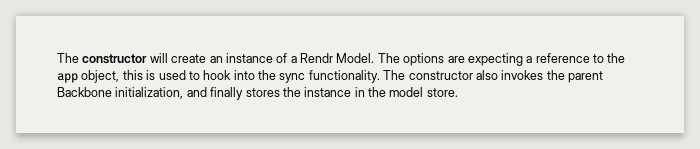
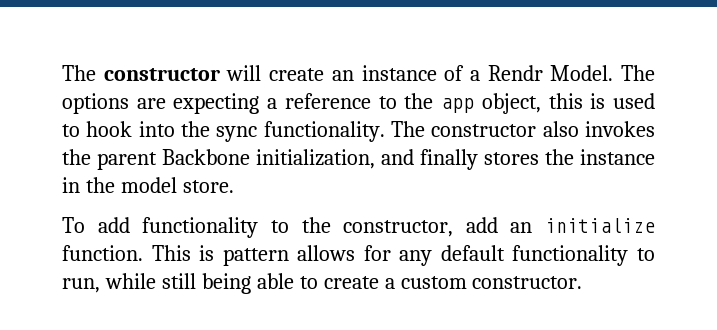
+ To add functionality to the constructor, add an initialize function. This is pattern allows for any default functionality to run, while still being able to create a custom constructor.

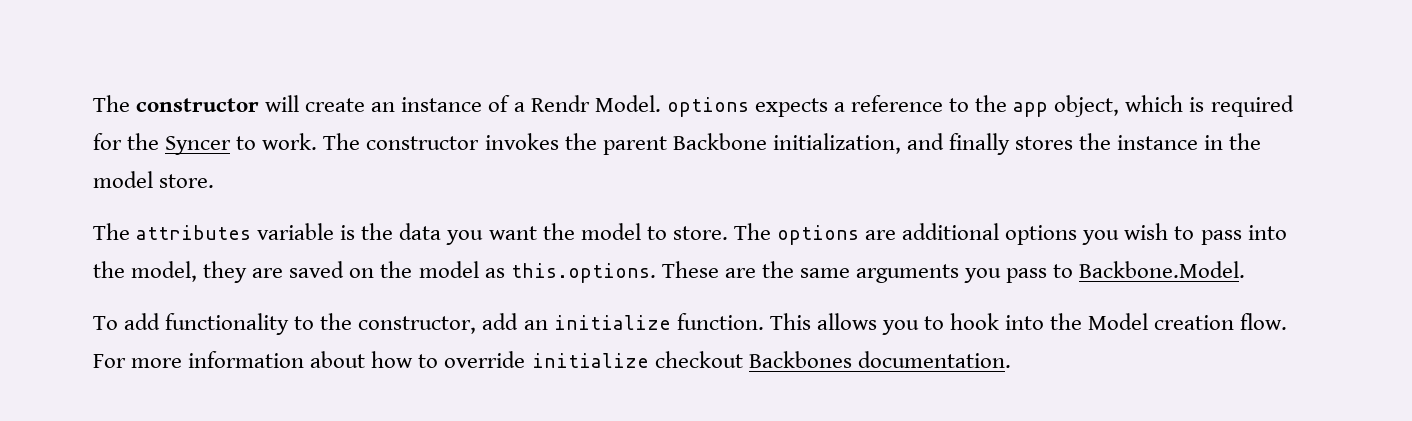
- The constructor will create an instance of a Rendr Model. The options are expecting a reference to the app object, this is used to hook into the sync functionality. The constructor also invokes the parent Backbone initialization, and finally stores the instance in the model store.
+ The constructor will create an instance of a Rendr Model. options expects a reference to the app object, which is required for the Syncer to work. The constructor invokes the parent Backbone initialization, and finally stores the instance in the model store.
+ The attributes variable is the data you want the model to store. The options are additional options you wish to pass into the model, they are saved on the model as this.options. These are the same arguments you pass to Backbone.Model.
- This is pattern allows for any default functionality to run, while still being able to create a custom constructor.
+ This allows you to hook into the Model creation flow. For more information about how to override initialize checkout Backbones documentation.

